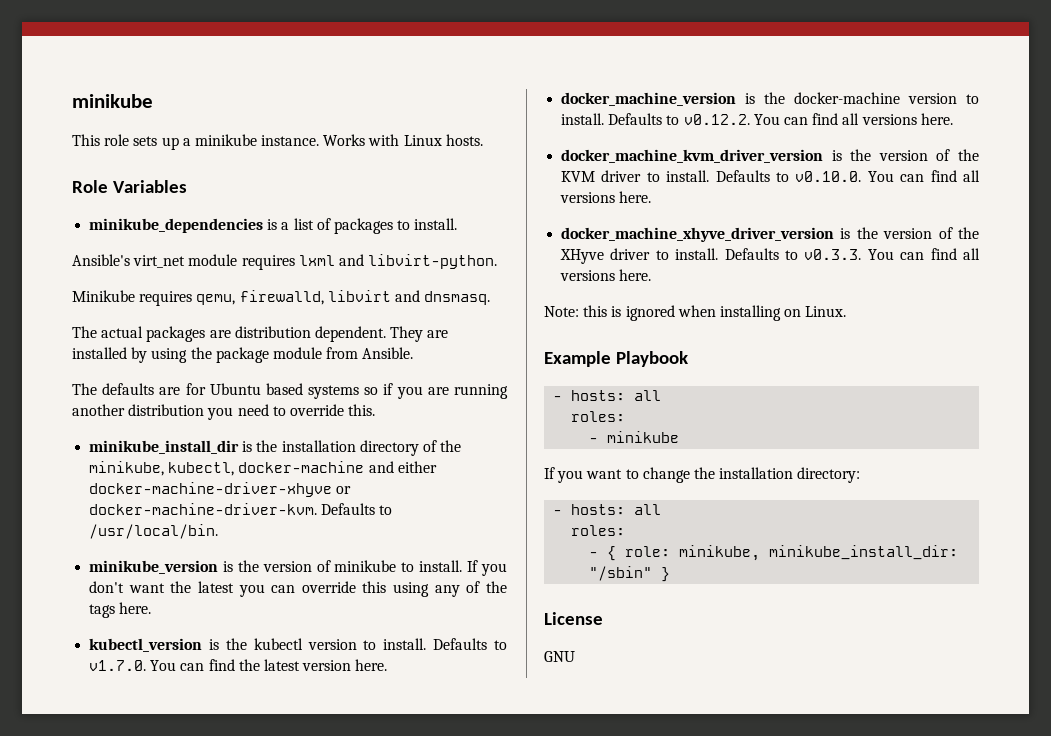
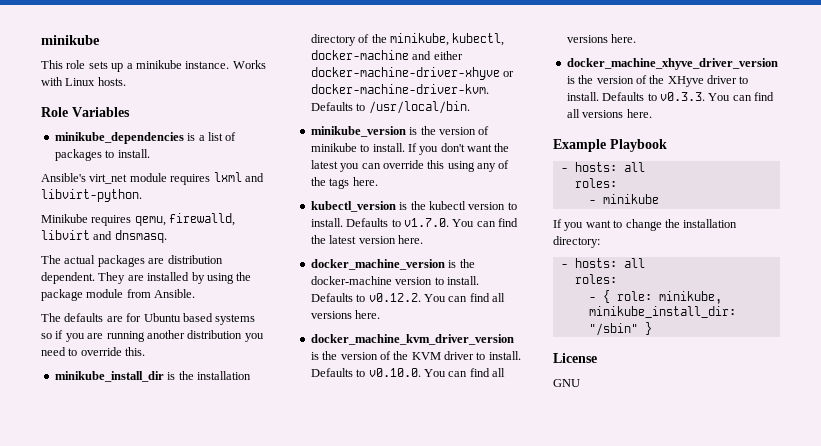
- Note: this is ignored when installing on Linux.

